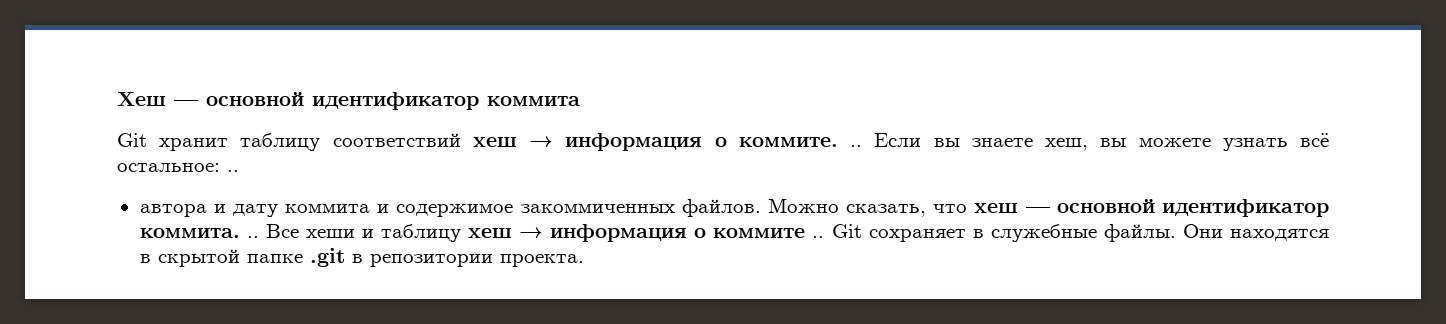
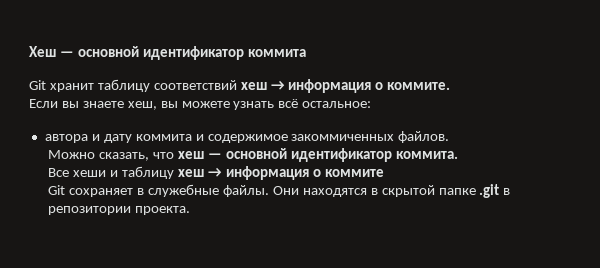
- Git хранит таблицу соответствий хеш → информация о коммите. .. Если вы знаете хеш, вы можете узнать всё остальное: ..
+ Git хранит таблицу соответствий хеш → информация о коммите.
+ Если вы знаете хеш, вы можете узнать всё остальное:
- автора и дату коммита и содержимое закоммиченных файлов. Можно сказать, что хеш — основной идентификатор коммита. .. Все хеши и таблицу хеш → информация о коммите .. Git сохраняет в служебные файлы.
+ автора и дату коммита и содержимое закоммиченных файлов.
+ Можно сказать, что хеш — основной идентификатор коммита.
+ Все хеши и таблицу хеш → информация о коммите
+ Git сохраняет в служебные файлы.

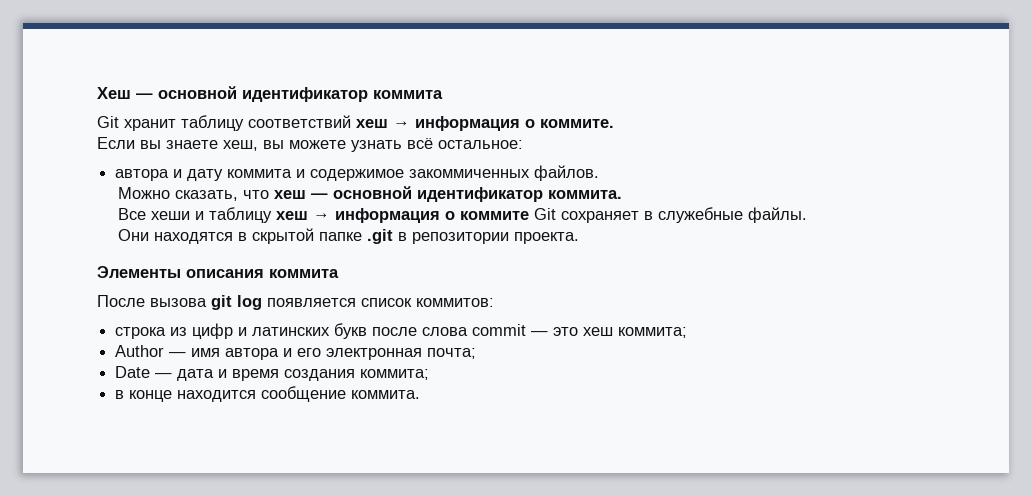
- Все хеши и таблицу хеш → информация о коммите
- Git сохраняет в служебные файлы. Они находятся в скрытой папке .git в репозитории проекта.
+ Все хеши и таблицу хеш → информация о коммите Git сохраняет в служебные файлы.
+ Они находятся в скрытой папке .git в репозитории проекта.
+ Элементы описания коммита
+ После вызова git log появляется список коммитов:
+ строка из цифр и латинских букв после слова commit — это хеш коммита;
+ Author — имя автора и его электронная почта;
+ Date — дата и время создания коммита;
+ в конце находится сообщение коммита.

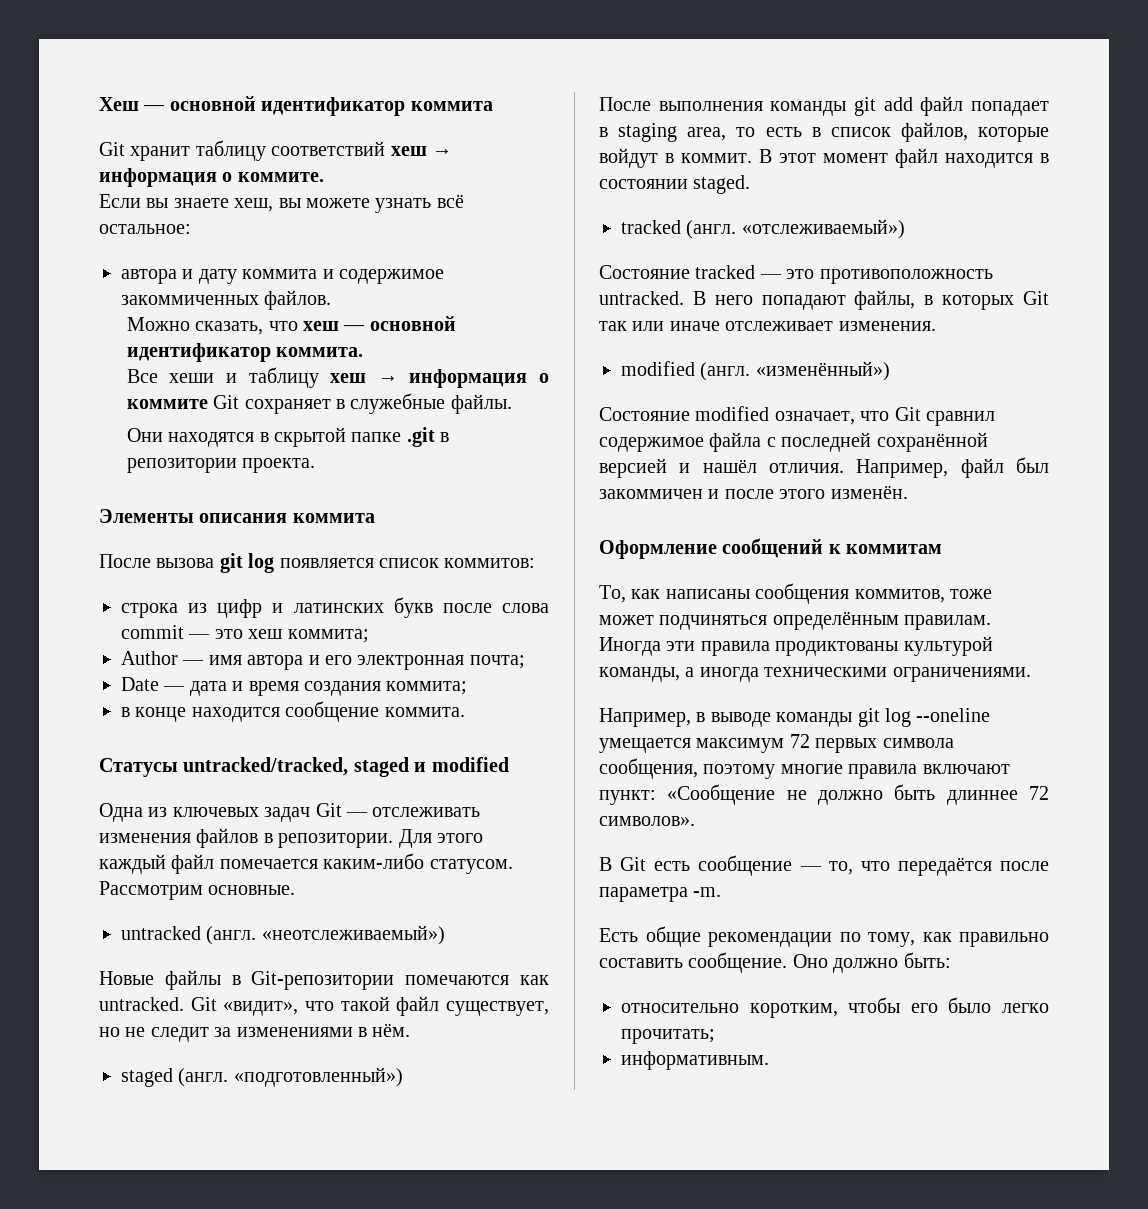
+ Статусы untracked/tracked, staged и modified
+ Одна из ключевых задач Git — отслеживать изменения файлов в репозитории. Для этого каждый файл помечается каким-либо статусом. Рассмотрим основные.
+ untracked (англ. «неотслеживаемый»)
+ Новые файлы в Git-репозитории помечаются как untracked. Git «видит», что такой файл существует, но не следит за изменениями в нём.
+ staged (англ. «подготовленный»)
+ После выполнения команды git add файл попадает в staging area, то есть в список файлов, которые войдут в коммит. В этот момент файл находится в состоянии staged.
+ tracked (англ. «отслеживаемый»)
+ Состояние tracked — это противоположность untracked. В него попадают файлы, в которых Git так или иначе отслеживает изменения.
+ modified (англ. «изменённый»)
+ Состояние modified означает, что Git сравнил содержимое файла с последней сохранённой версией и нашёл отличия. Например, файл был закоммичен и после этого изменён.
+ Оформление сообщений к коммитам
+ То, как написаны сообщения коммитов, тоже может подчиняться определённым правилам. Иногда эти правила продиктованы культурой команды, а иногда техническими ограничениями.
+ Например, в выводе команды git log --oneline умещается максимум 72 первых символа сообщения, поэтому многие правила включают пункт: «Сообщение не должно быть длиннее 72 символов».
+ В Git есть сообщение — то, что передаётся после параметра -m.
+ Есть общие рекомендации по тому, как правильно составить сообщение. Оно должно быть:
+ относительно коротким, чтобы его было легко прочитать;
+ информативным.

